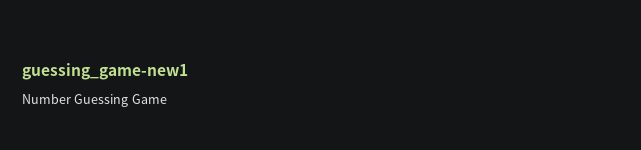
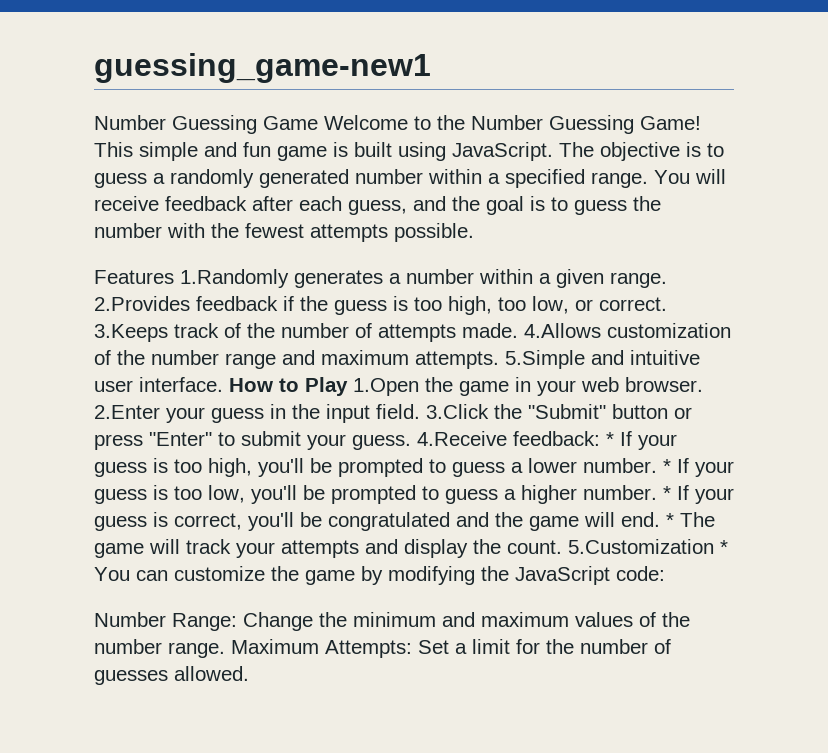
- Number Guessing Game
+ Number Guessing Game Welcome to the Number Guessing Game! This simple and fun game is built using JavaScript. The objective is to guess a randomly generated number within a specified range. You will receive feedback after each guess, and the goal is to guess the number with the fewest attempts possible.
+ Features 1.Randomly generates a number within a given range. 2.Provides feedback if the guess is too high, too low, or correct. 3.Keeps track of the number of attempts made. 4.Allows customization of the number range and maximum attempts. 5.Simple and intuitive user interface. How to Play 1.Open the game in your web browser. 2.Enter your guess in the input field. 3.Click the "Submit" button or press "Enter" to submit your guess. 4.Receive feedback: * If your guess is too high, you'll be prompted to guess a lower number. * If your guess is too low, you'll be prompted to guess a higher number. * If your guess is correct, you'll be congratulated and the game will end. * The game will track your attempts and display the count. 5.Customization * You can customize the game by modifying the JavaScript code:
+ Number Range: Change the minimum and maximum values of the number range. Maximum Attempts: Set a limit for the number of guesses allowed.

